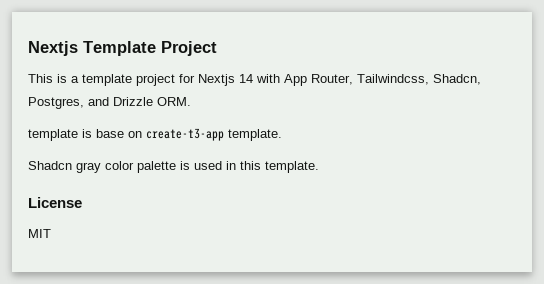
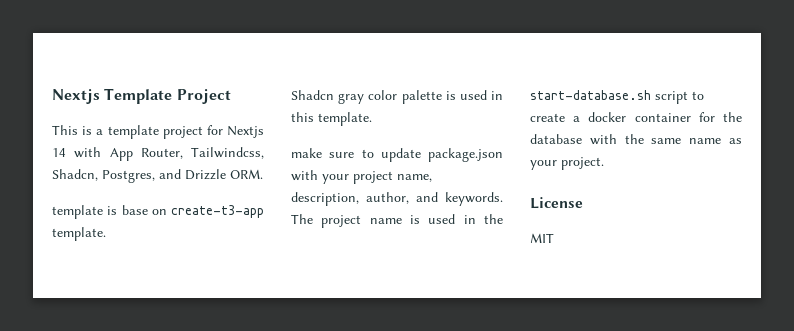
+ make sure to update package.json with your project name, description, author, and keywords. The project name is used in the start-database.sh script to create a docker container for the database with the same name as your project.

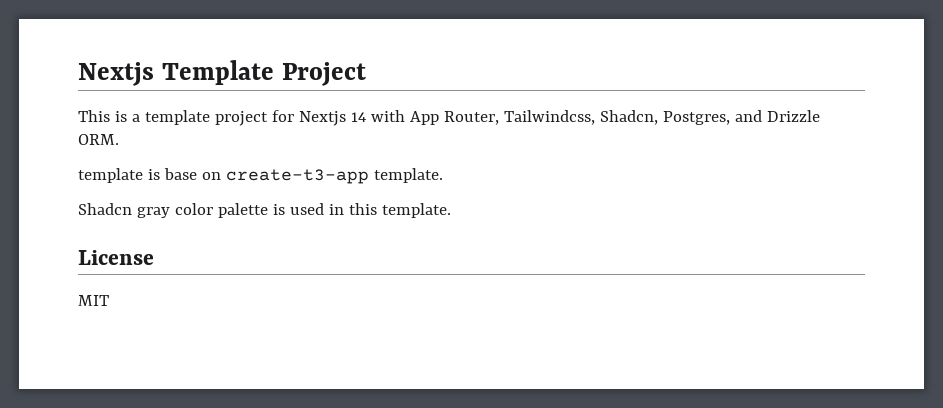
- make sure to update package.json with your project name, description, author, and keywords. The project name is used in the start-database.sh script to create a docker container for the database with the same name as your project.

